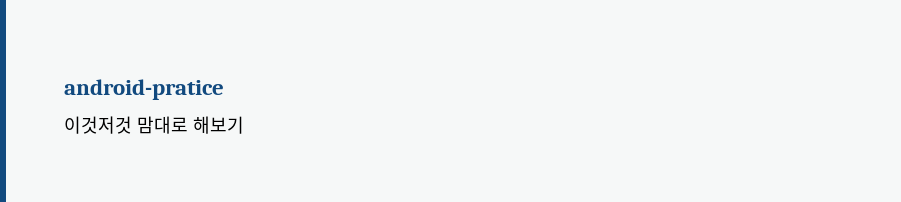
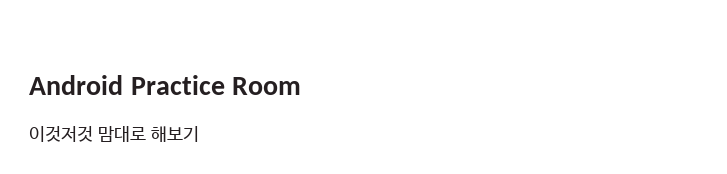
- android-pratice
+ Android Practice Room

